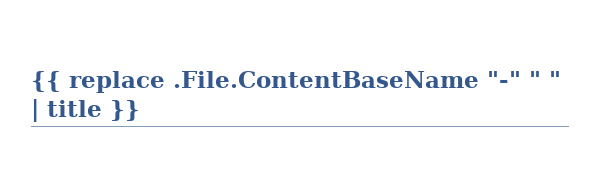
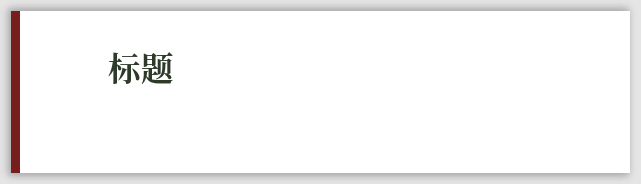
- {{ replace .File.ContentBaseName "-" " " | title }}
+ 标题

